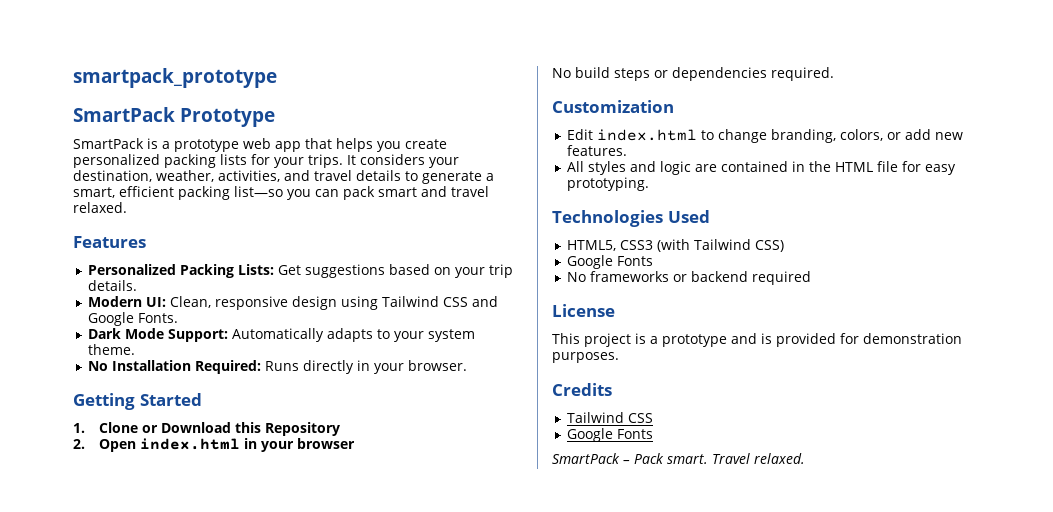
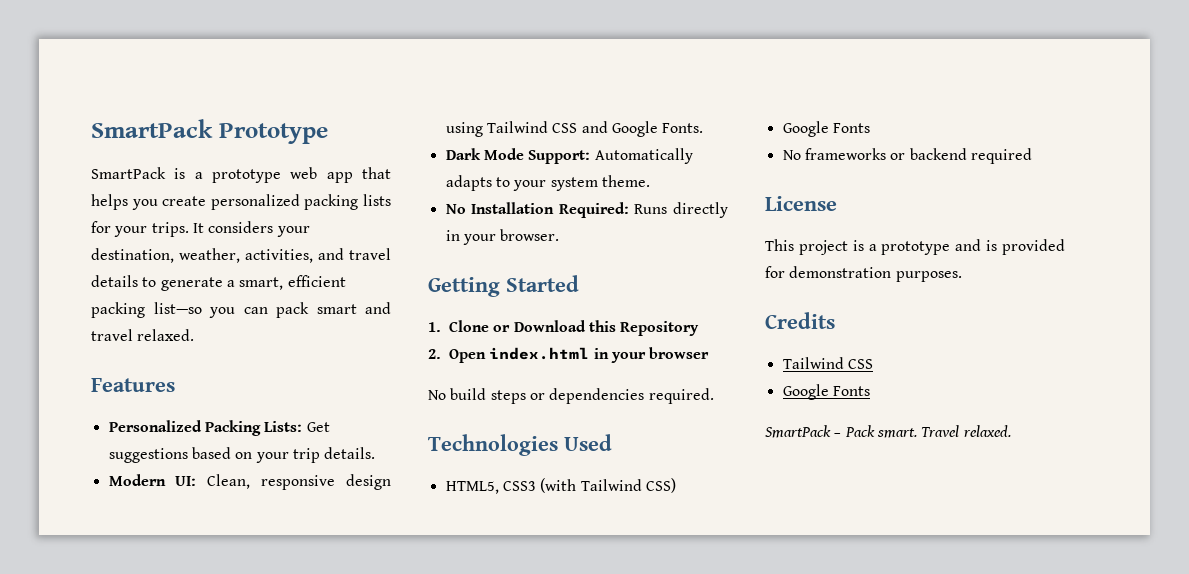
- smartpack_prototype
- Customization
- Edit index.html to change branding, colors, or add new features.
- All styles and logic are contained in the HTML file for easy prototyping.

